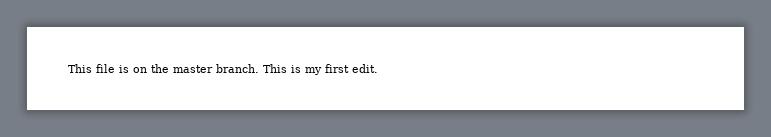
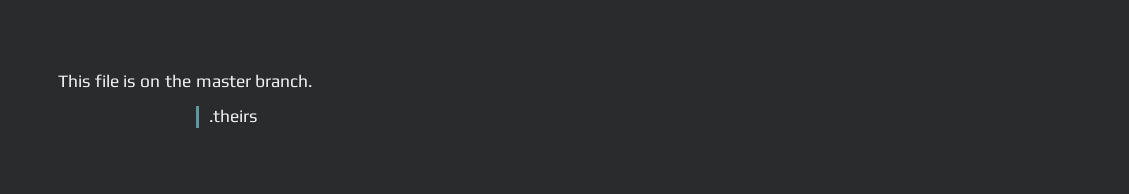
- This file is on the master branch. This is my first edit.
+ This file is on the master branch.
+ .theirs

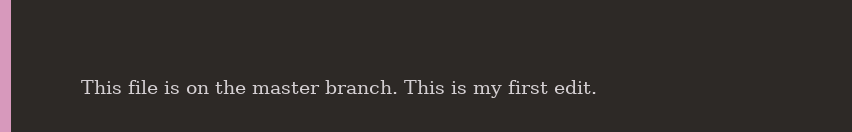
- This file is on the master branch.
- .theirs
+ This file is on the master branch. This is my first edit.

